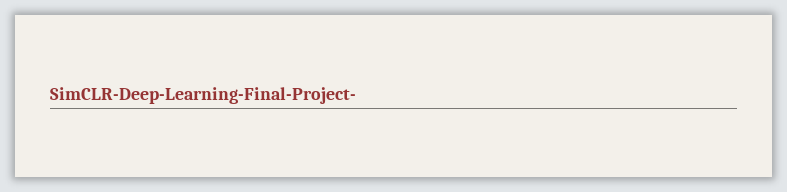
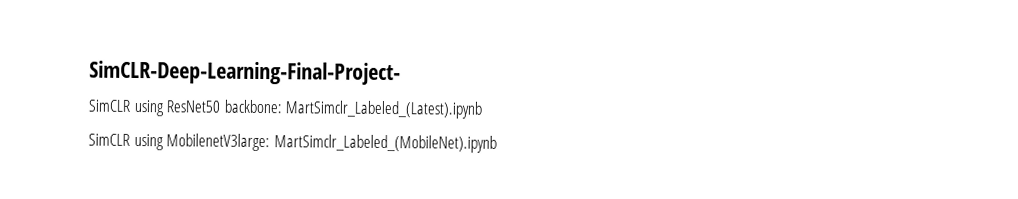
+ SimCLR using ResNet50 backbone: MartSimclr_Labeled_(Latest).ipynb
+ SimCLR using MobilenetV3large: MartSimclr_Labeled_(MobileNet).ipynb

